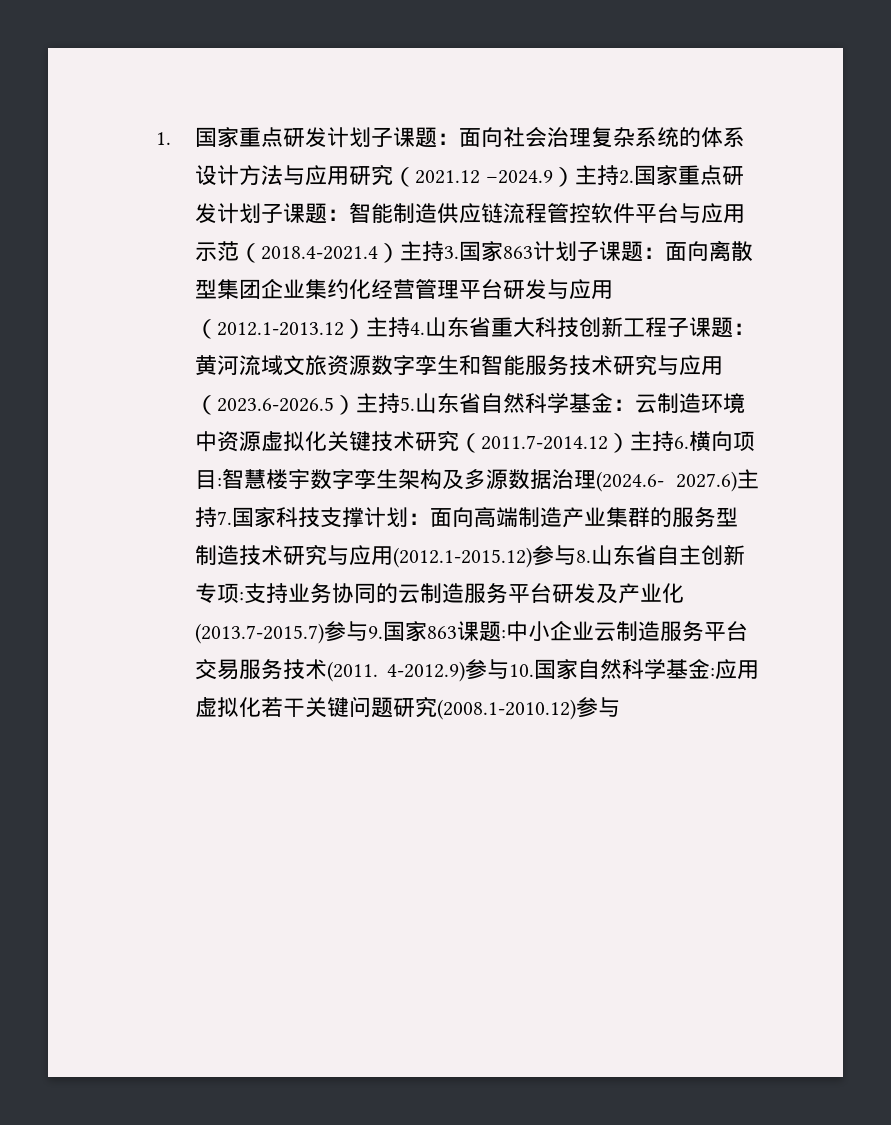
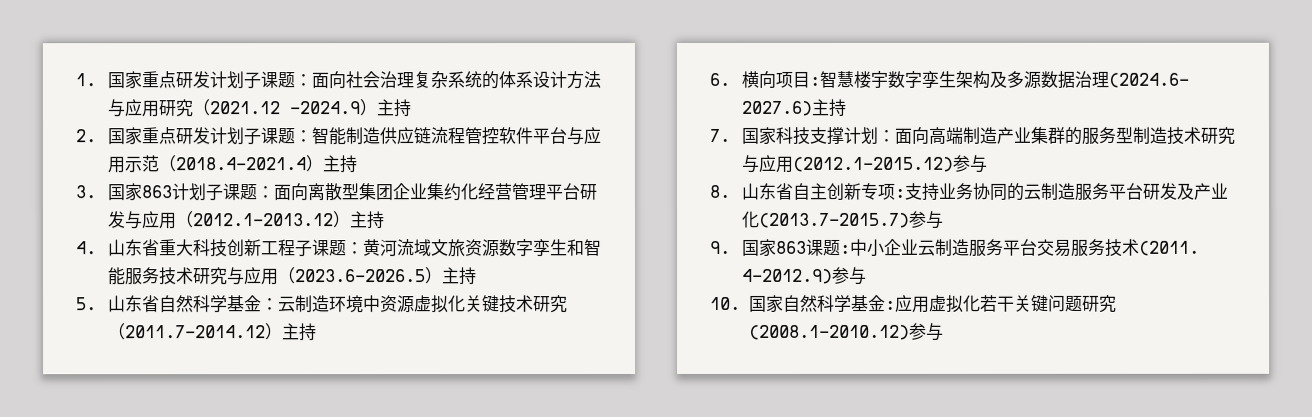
- 面向社会治理复杂系统的体系设计方法与应用研究（2021.12 –2024.9）主持2.国家重点研发计划子课题：
+ 面向社会治理复杂系统的体系设计方法与应用研究（2021.12 –2024.9）主持
+ 2.国家重点研发计划子课题：
- 智能制造供应链流程管控软件平台与应用示范（2018.4-2021.4）主持3.国家863计划子课题：
+ 智能制造供应链流程管控软件平台与应用示范（2018.4-2021.4）主持
+ 3.国家863计划子课题：
- 面向离散型集团企业集约化经营管理平台研发与应用（2012.1-2013.12）主持4.山东省重大科技创新工程子课题：
+ 面向离散型集团企业集约化经营管理平台研发与应用（2012.1-2013.12）主持
+ 4.山东省重大科技创新工程子课题：
- 黄河流域文旅资源数字孪生和智能服务技术研究与应用（2023.6-2026.5）主持5.山东省自然科学基金：
+ 黄河流域文旅资源数字孪生和智能服务技术研究与应用（2023.6-2026.5）主持
+ 5.山东省自然科学基金：
- 云制造环境中资源虚拟化关键技术研究（2011.7-2014.12）主持6.横向项目:
+ 云制造环境中资源虚拟化关键技术研究（2011.7-2014.12）主持
+ 6.横向项目:
- 智慧楼宇数字孪生架构及多源数据治理(2024.6- 2027.6)主持7.国家科技支撑计划：
+ 智慧楼宇数字孪生架构及多源数据治理(2024.6- 2027.6)主持
+ 7.国家科技支撑计划：
- 面向高端制造产业集群的服务型制造技术研究与应用(2012.1-2015.12)参与8.山东省自主创新专项:
+ 面向高端制造产业集群的服务型制造技术研究与应用(2012.1-2015.12)参与
+ 8.山东省自主创新专项:
- 支持业务协同的云制造服务平台研发及产业化(2013.7-2015.7)参与9.国家863课题:
+ 支持业务协同的云制造服务平台研发及产业化(2013.7-2015.7)参与
+ 9.国家863课题:
- 4-2012.9)参与10.国家自然科学基金:应用虚拟化若干关键问题研究(2008.1-2010.12)参与
+ 4-2012.9)参与
+ 10.国家自然科学基金:应用虚拟化若干关键问题研究(2008.1-2010.12)参与

